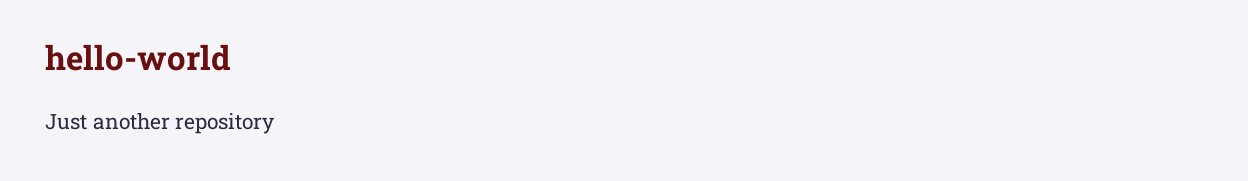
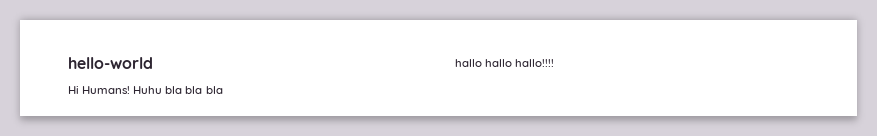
- Just another repository
+ Hi Humans! Huhu bla bla bla
+ hallo hallo hallo!!!!

